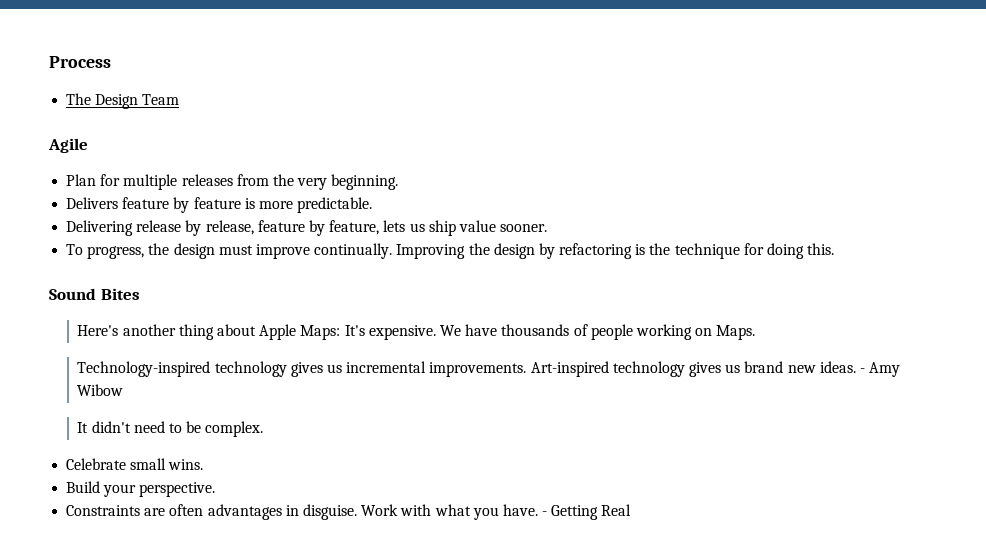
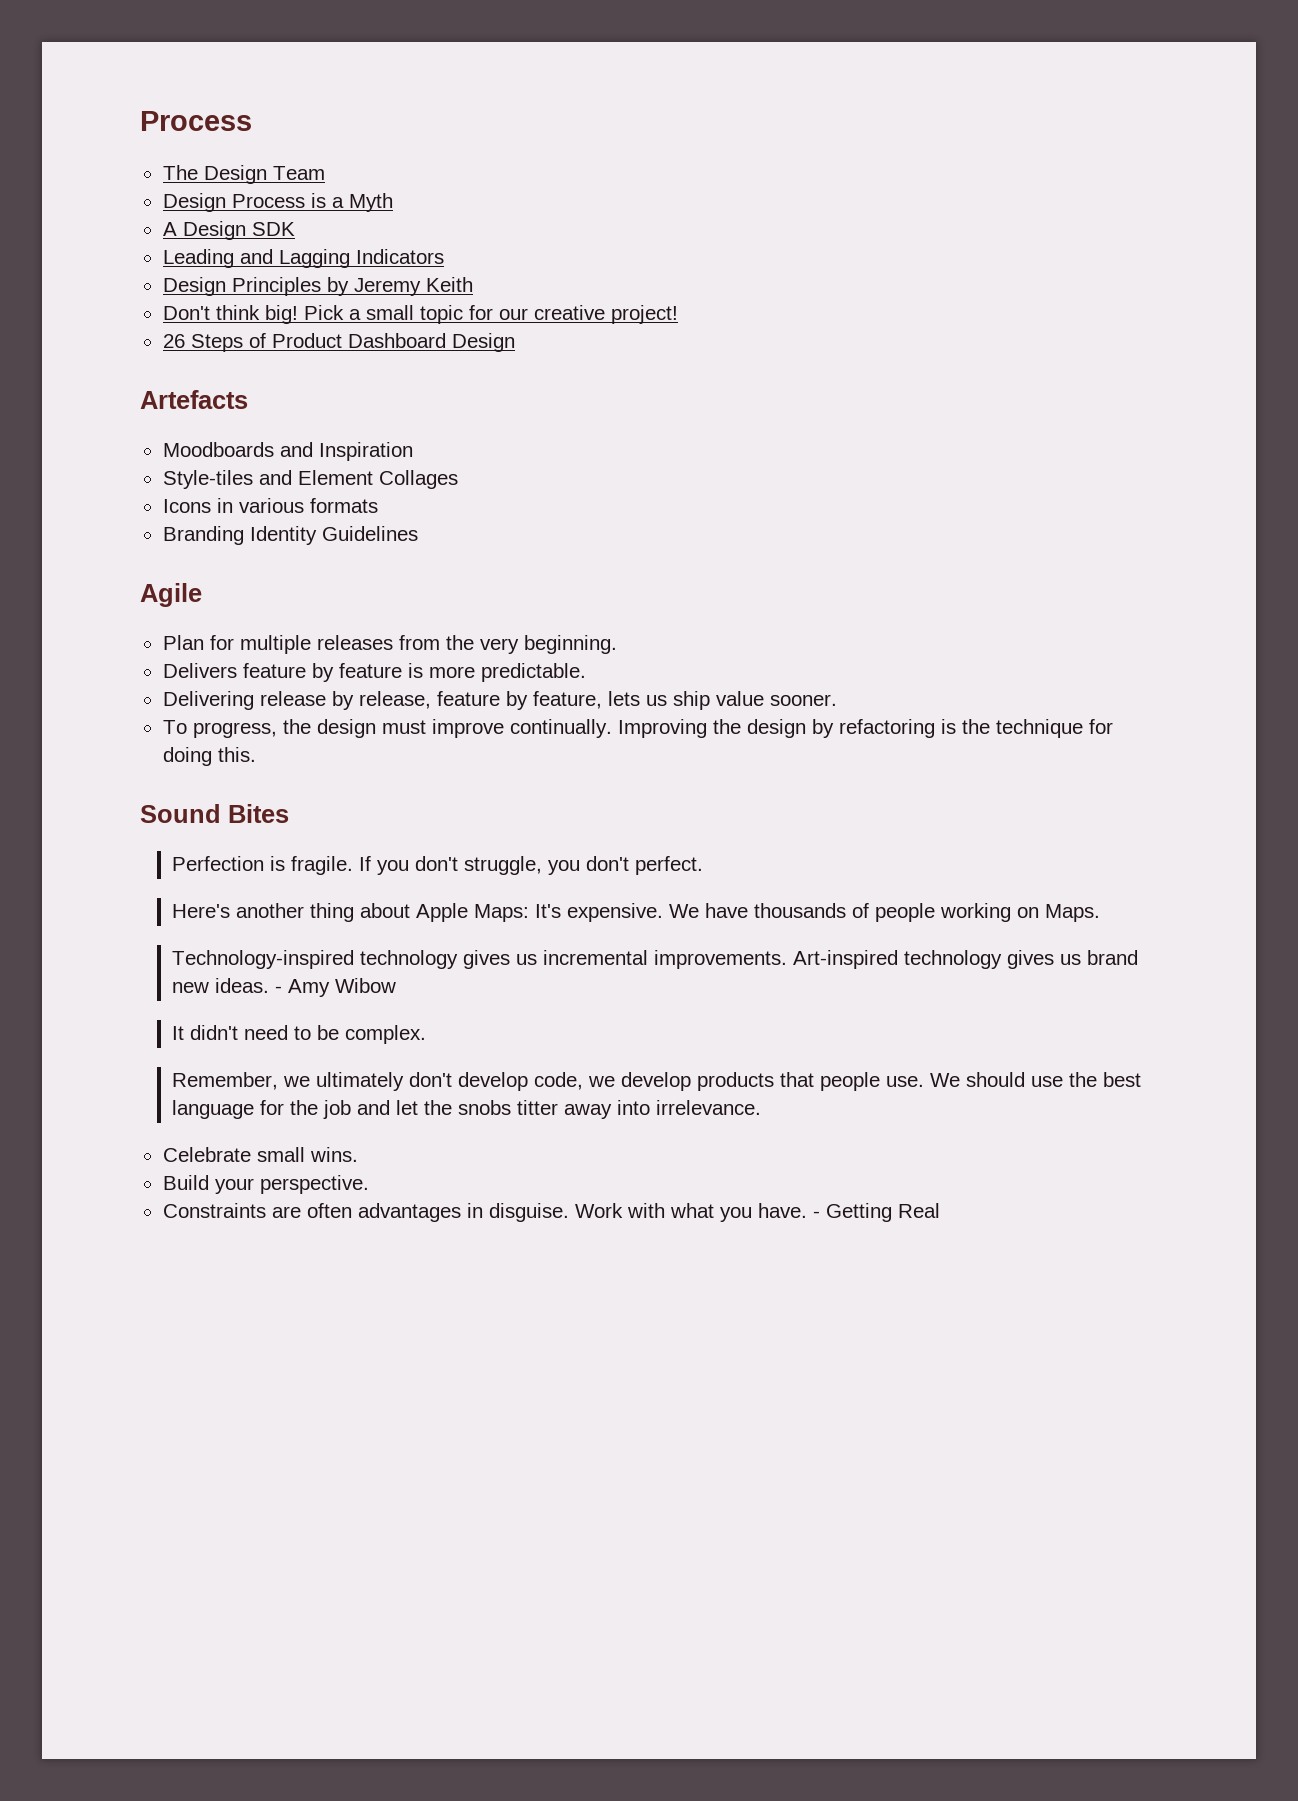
+ Design Process is a Myth
+ A Design SDK
+ Leading and Lagging Indicators
+ Design Principles by Jeremy Keith
+ Don't think big! Pick a small topic for our creative project!
+ 26 Steps of Product Dashboard Design
+ Artefacts
+ Moodboards and Inspiration
+ Style-tiles and Element Collages
+ Icons in various formats
+ Branding Identity Guidelines
+ Perfection is fragile. If you don't struggle, you don't perfect.
+ Remember, we ultimately don't develop code, we develop products that people use. We should use the best language for the job and let the snobs titter away into irrelevance.

